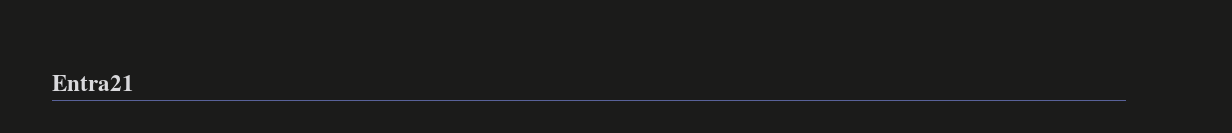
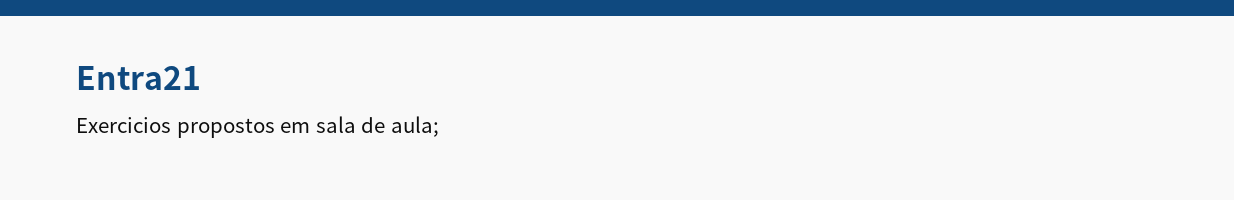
+ Exercicios propostos em sala de aula;

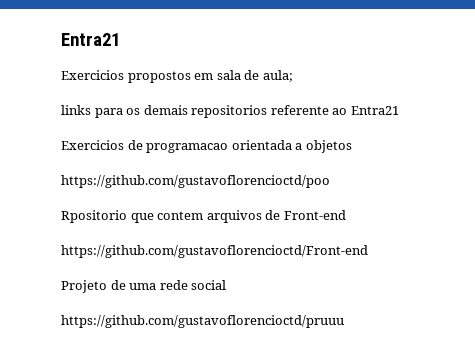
+ links para os demais repositorios referente ao Entra21
+ Exercicios de programacao orientada a objetos
+ https://github.com/gustavoflorencioctd/poo
+ Rpositorio que contem arquivos de Front-end
+ https://github.com/gustavoflorencioctd/Front-end
+ Projeto de uma rede social
+ https://github.com/gustavoflorencioctd/pruuu

